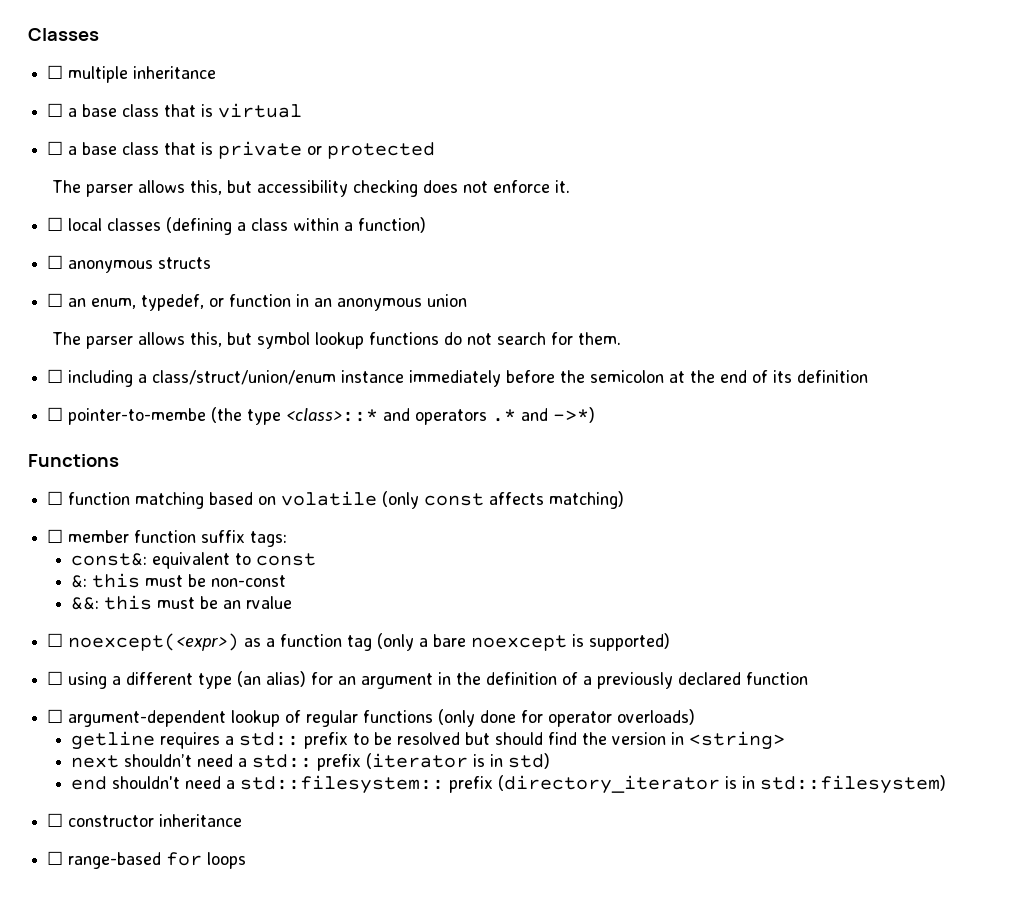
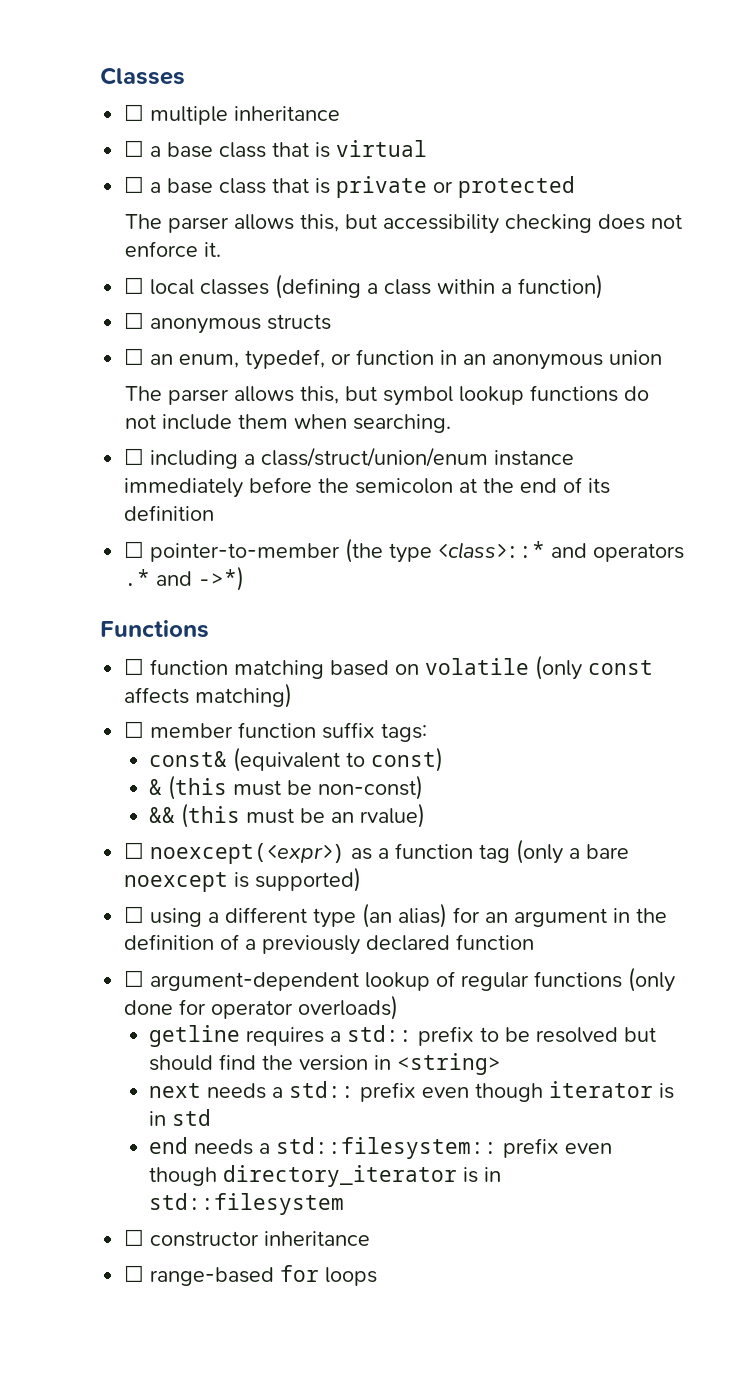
- The parser allows this, but symbol lookup functions do not search for them.
+ The parser allows this, but symbol lookup functions do not include them when searching.
- ☐ pointer-to-membe (the type <class>::* and operators .* and ->*)
+ ☐ pointer-to-member (the type <class>::* and operators .* and ->*)
- const&: equivalent to const
- &: this must be non-const
- &&: this must be an rvalue
+ const& (equivalent to const)
+ & (this must be non-const)
+ && (this must be an rvalue)
- next shouldn’t need a std:: prefix (iterator is in std)
- end shouldn't need a std::filesystem:: prefix (directory_iterator is in std::filesystem)
+ next needs a std:: prefix even though iterator is in std
+ end needs a std::filesystem:: prefix even though directory_iterator is in std::filesystem

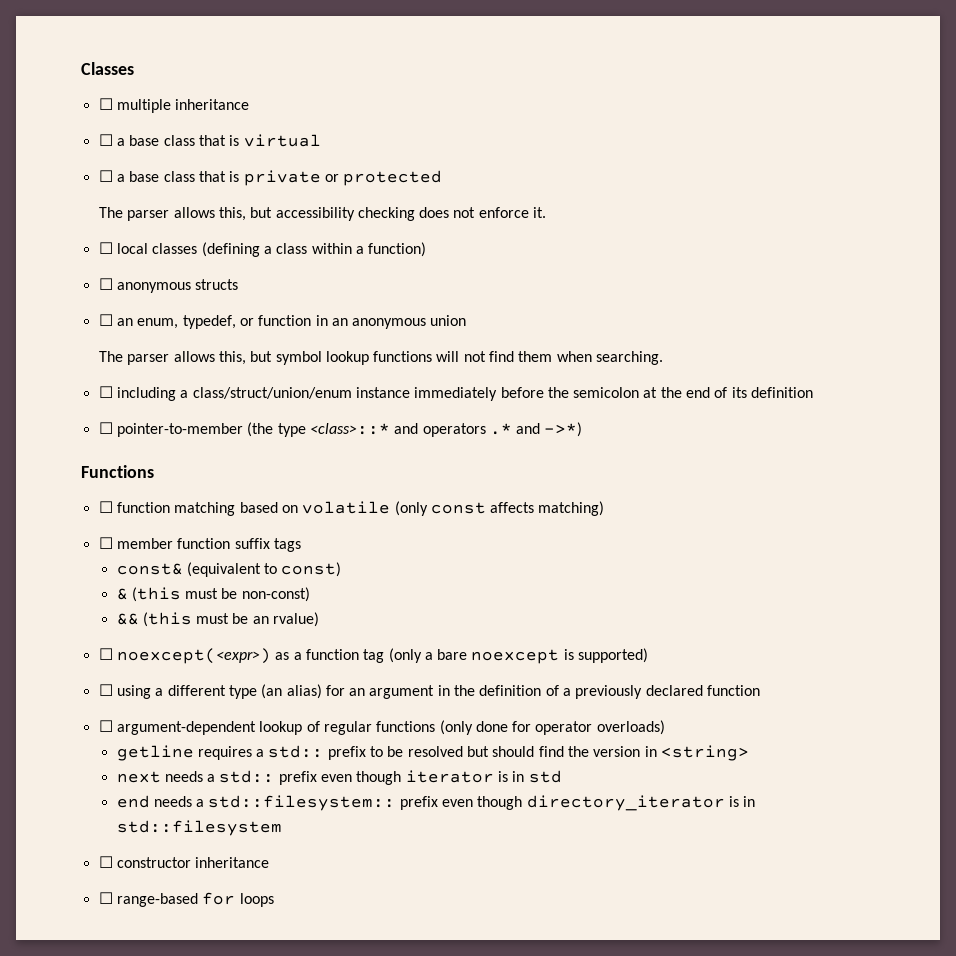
- The parser allows this, but symbol lookup functions do not include them when searching.
+ The parser allows this, but symbol lookup functions will not find them when searching.
- ☐ member function suffix tags:
+ ☐ member function suffix tags

